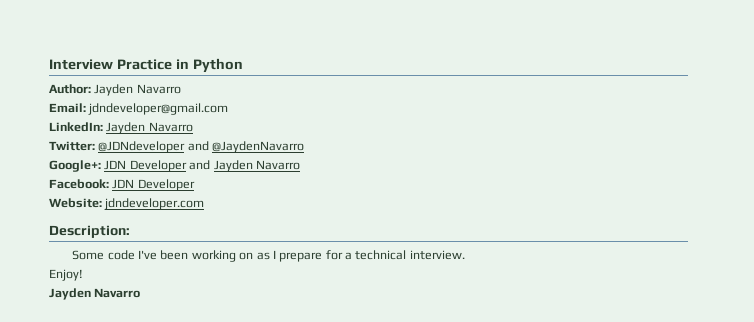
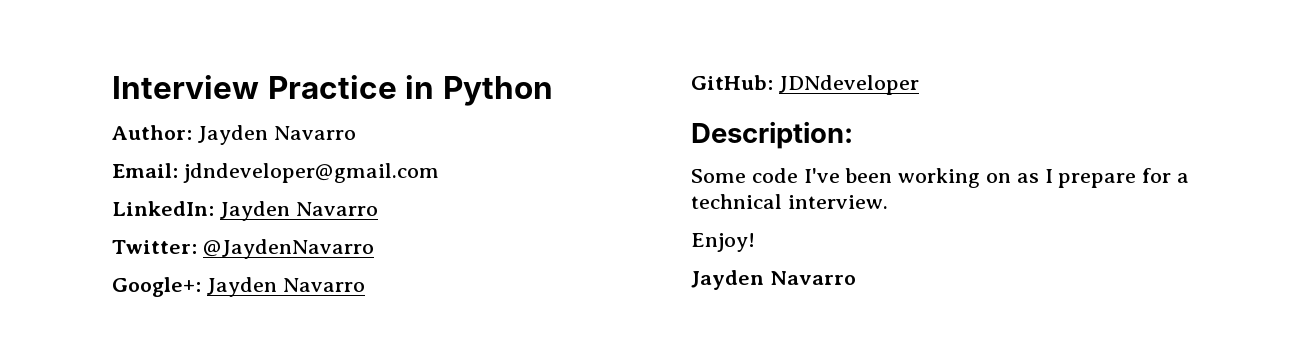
- Twitter: @JDNdeveloper and @JaydenNavarro
+ Twitter: @JaydenNavarro
- Google+: JDN Developer and Jayden Navarro
- Facebook: JDN Developer
- Website: jdndeveloper.com
+ Google+: Jayden Navarro
+ GitHub: JDNdeveloper

